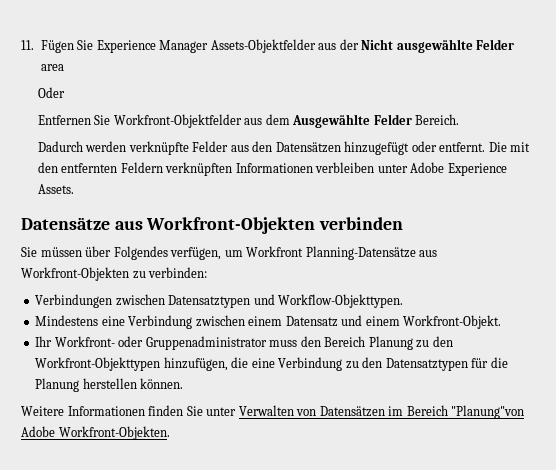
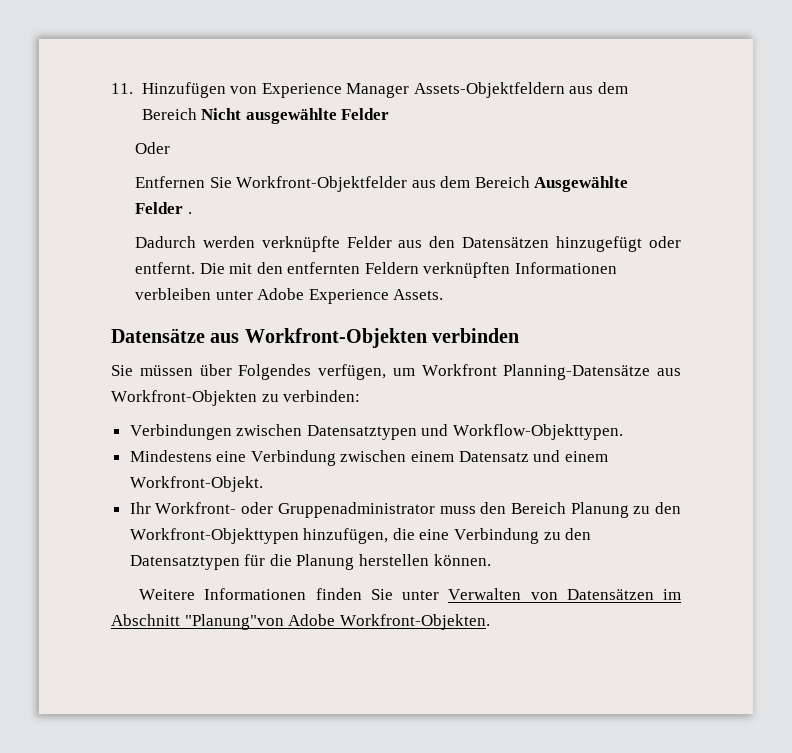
- 11. Fügen Sie Experience Manager Assets-Objektfelder aus der Nicht ausgewählte Felder area
+ 11. Hinzufügen von Experience Manager Assets-Objektfeldern aus dem Bereich Nicht ausgewählte Felder
- Entfernen Sie Workfront-Objektfelder aus dem Ausgewählte Felder Bereich.
+ Entfernen Sie Workfront-Objektfelder aus dem Bereich Ausgewählte Felder .
- Weitere Informationen finden Sie unter Verwalten von Datensätzen im Bereich "Planung"von Adobe Workfront-Objekten.
+ Weitere Informationen finden Sie unter Verwalten von Datensätzen im Abschnitt "Planung"von Adobe Workfront-Objekten.

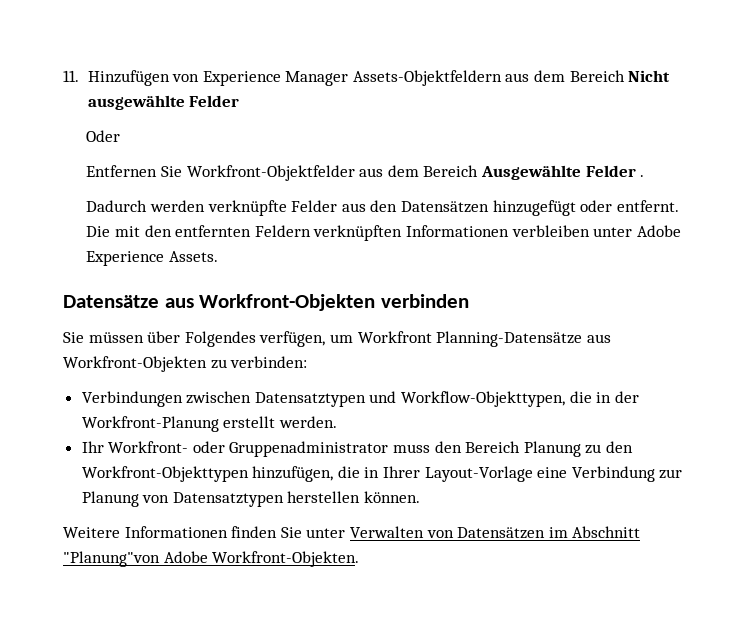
- Verbindungen zwischen Datensatztypen und Workflow-Objekttypen.
- Mindestens eine Verbindung zwischen einem Datensatz und einem Workfront-Objekt.
+ Verbindungen zwischen Datensatztypen und Workflow-Objekttypen, die in der Workfront-Planung erstellt werden.
- Ihr Workfront- oder Gruppenadministrator muss den Bereich Planung zu den Workfront-Objekttypen hinzufügen, die eine Verbindung zu den Datensatztypen für die Planung herstellen können.
+ Ihr Workfront- oder Gruppenadministrator muss den Bereich Planung zu den Workfront-Objekttypen hinzufügen, die in Ihrer Layout-Vorlage eine Verbindung zur Planung von Datensatztypen herstellen können.

